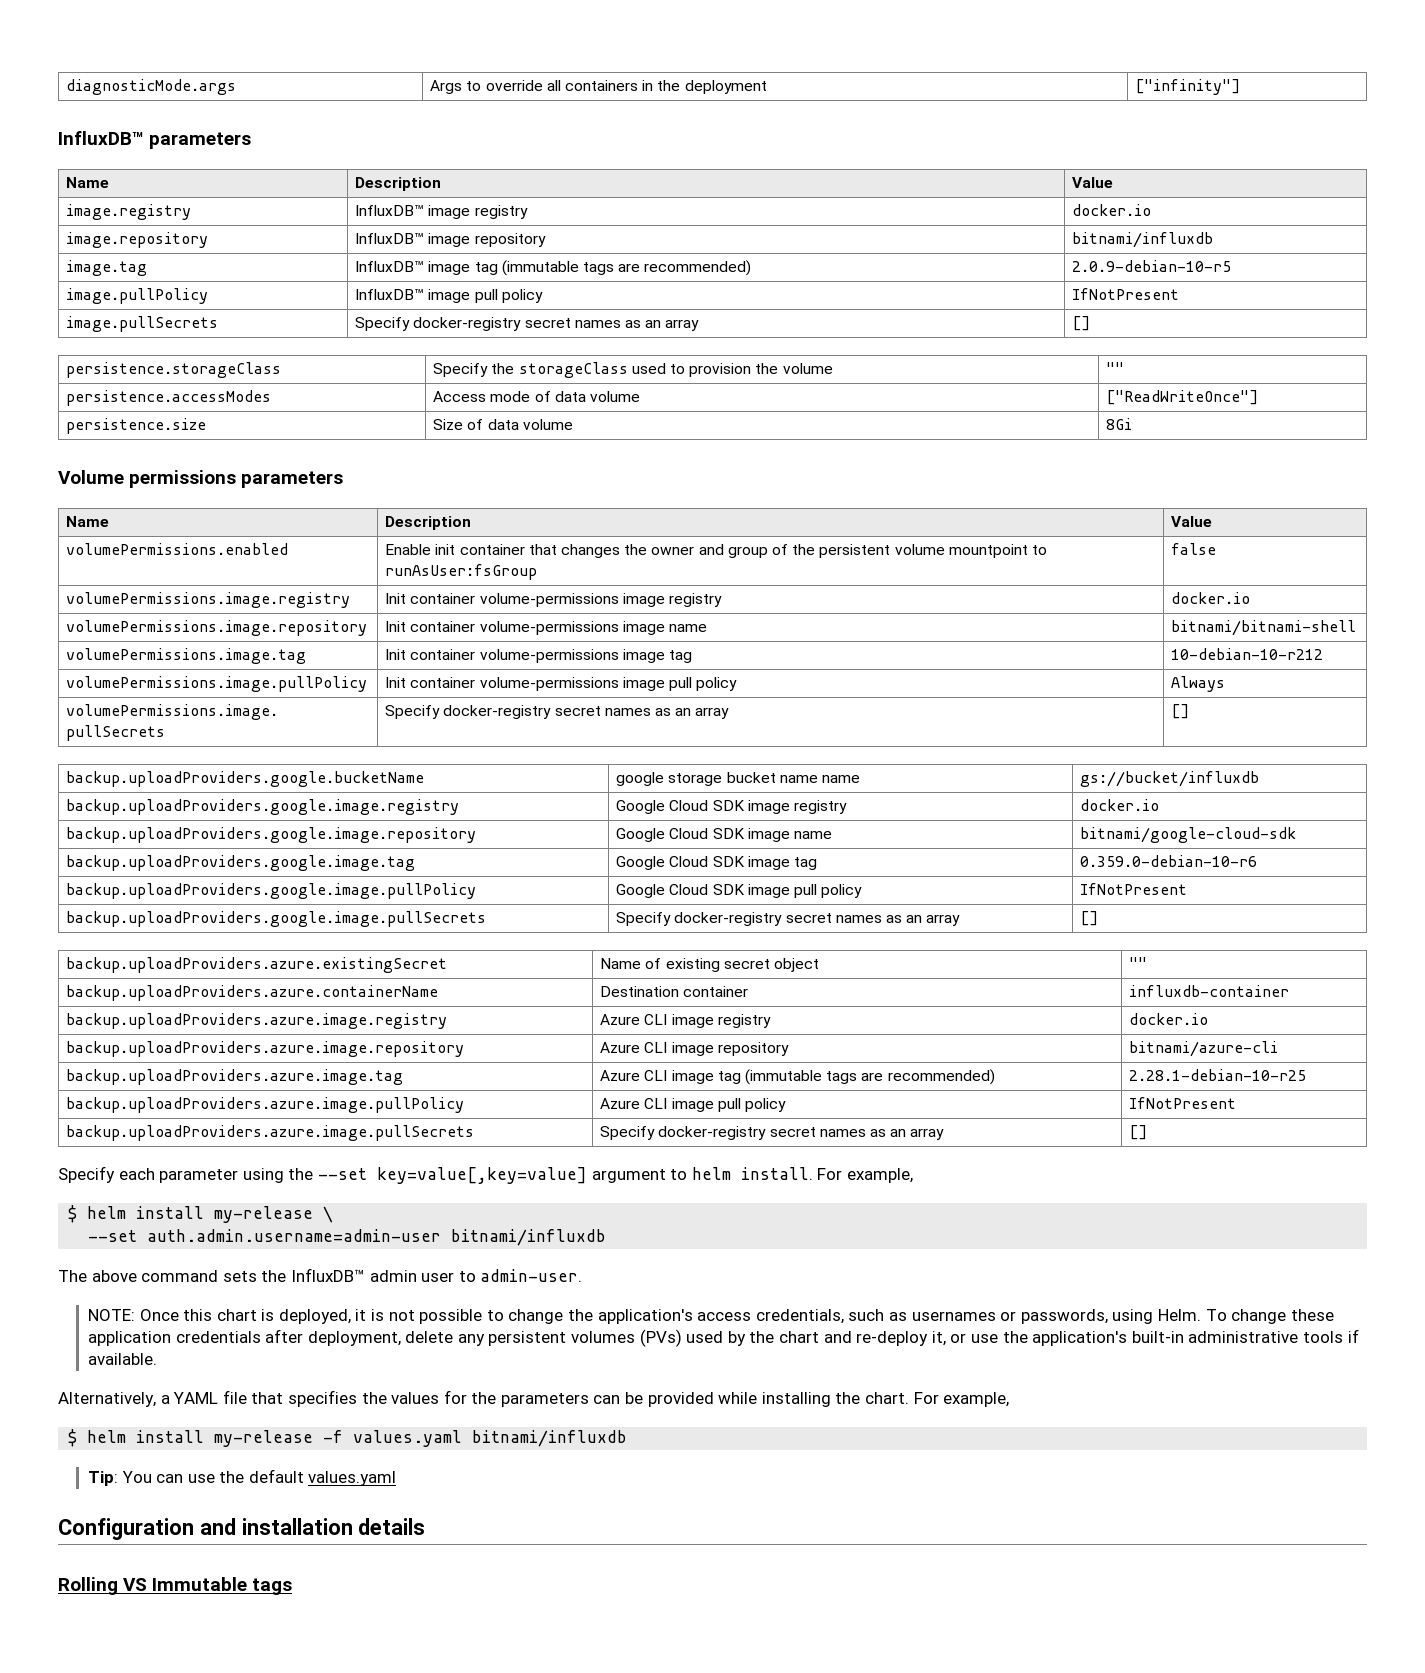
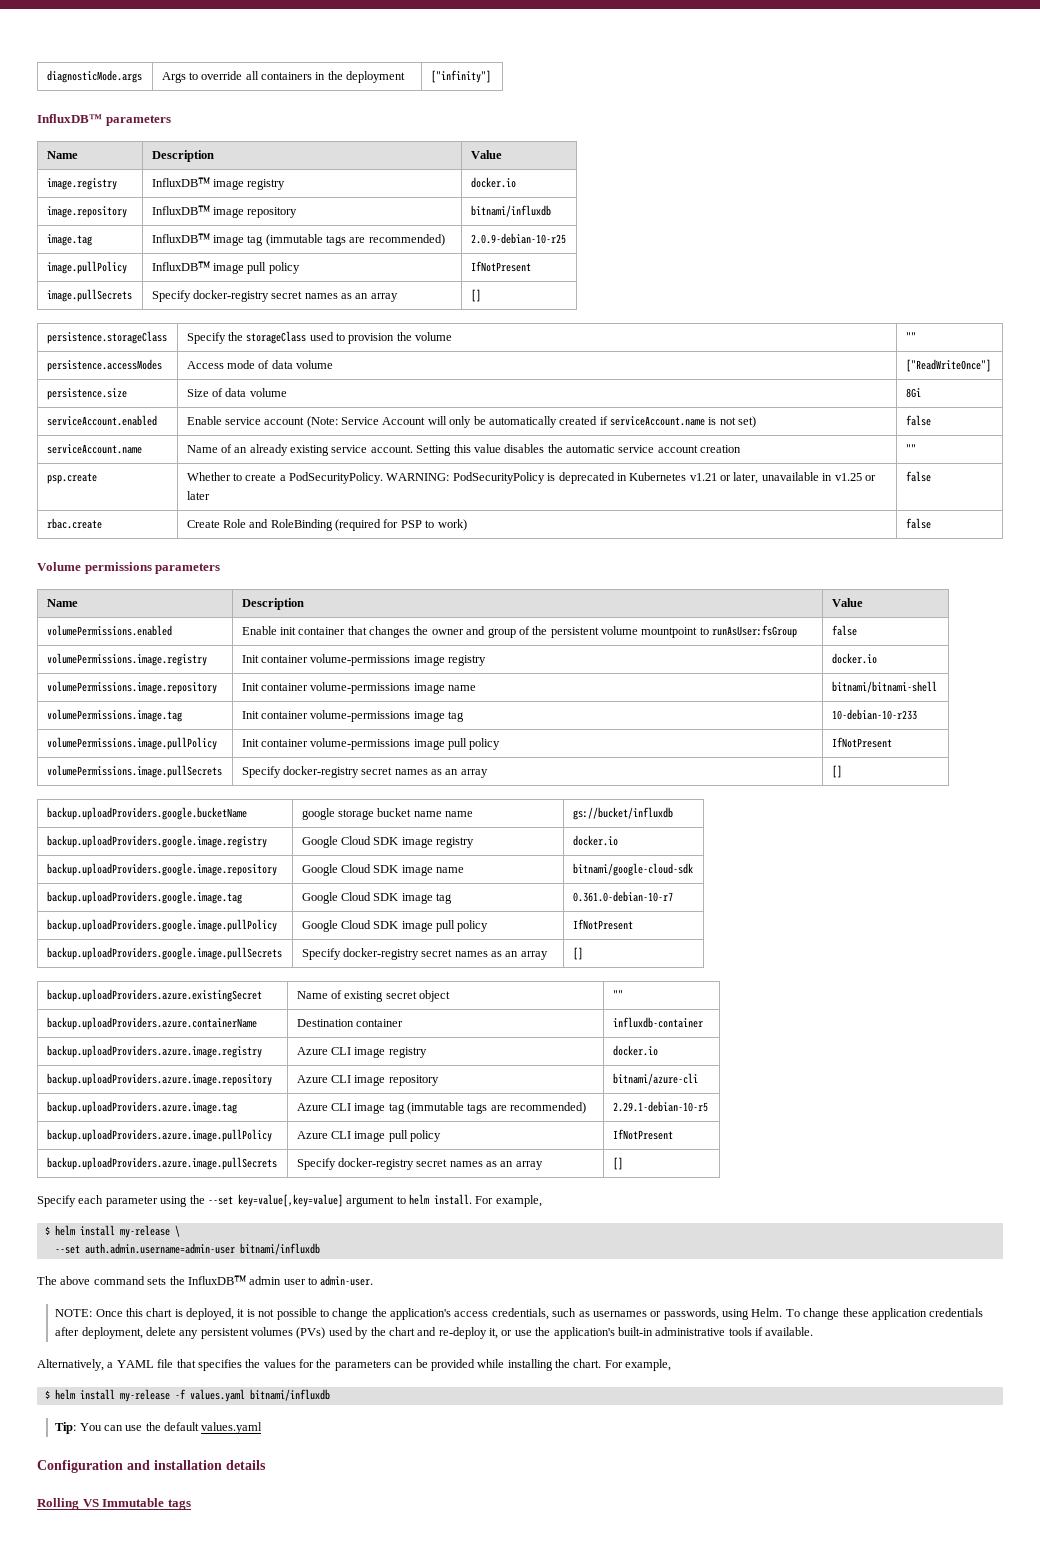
- image.tag | InfluxDB™ image tag (immutable tags are recommended) | 2.0.9-debian-10-r5
+ image.tag | InfluxDB™ image tag (immutable tags are recommended) | 2.0.9-debian-10-r25
+ serviceAccount.enabled | Enable service account (Note: Service Account will only be automatically created if serviceAccount.name is not set) | false
+ serviceAccount.name | Name of an already existing service account. Setting this value disables the automatic service account creation | ""
+ psp.create | Whether to create a PodSecurityPolicy. WARNING: PodSecurityPolicy is deprecated in Kubernetes v1.21 or later, unavailable in v1.25 or later | false
+ rbac.create | Create Role and RoleBinding (required for PSP to work) | false
- volumePermissions.image.tag | Init container volume-permissions image tag | 10-debian-10-r212
+ volumePermissions.image.tag | Init container volume-permissions image tag | 10-debian-10-r233
- volumePermissions.image.pullPolicy | Init container volume-permissions image pull policy | Always
+ volumePermissions.image.pullPolicy | Init container volume-permissions image pull policy | IfNotPresent
- backup.uploadProviders.google.image.tag | Google Cloud SDK image tag | 0.359.0-debian-10-r6
+ backup.uploadProviders.google.image.tag | Google Cloud SDK image tag | 0.361.0-debian-10-r7
- backup.uploadProviders.azure.image.tag | Azure CLI image tag (immutable tags are recommended) | 2.28.1-debian-10-r25
+ backup.uploadProviders.azure.image.tag | Azure CLI image tag (immutable tags are recommended) | 2.29.1-debian-10-r5

